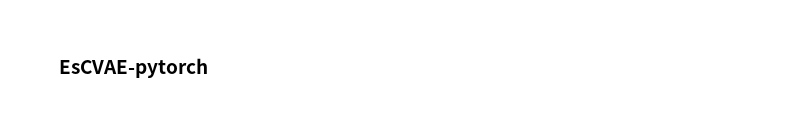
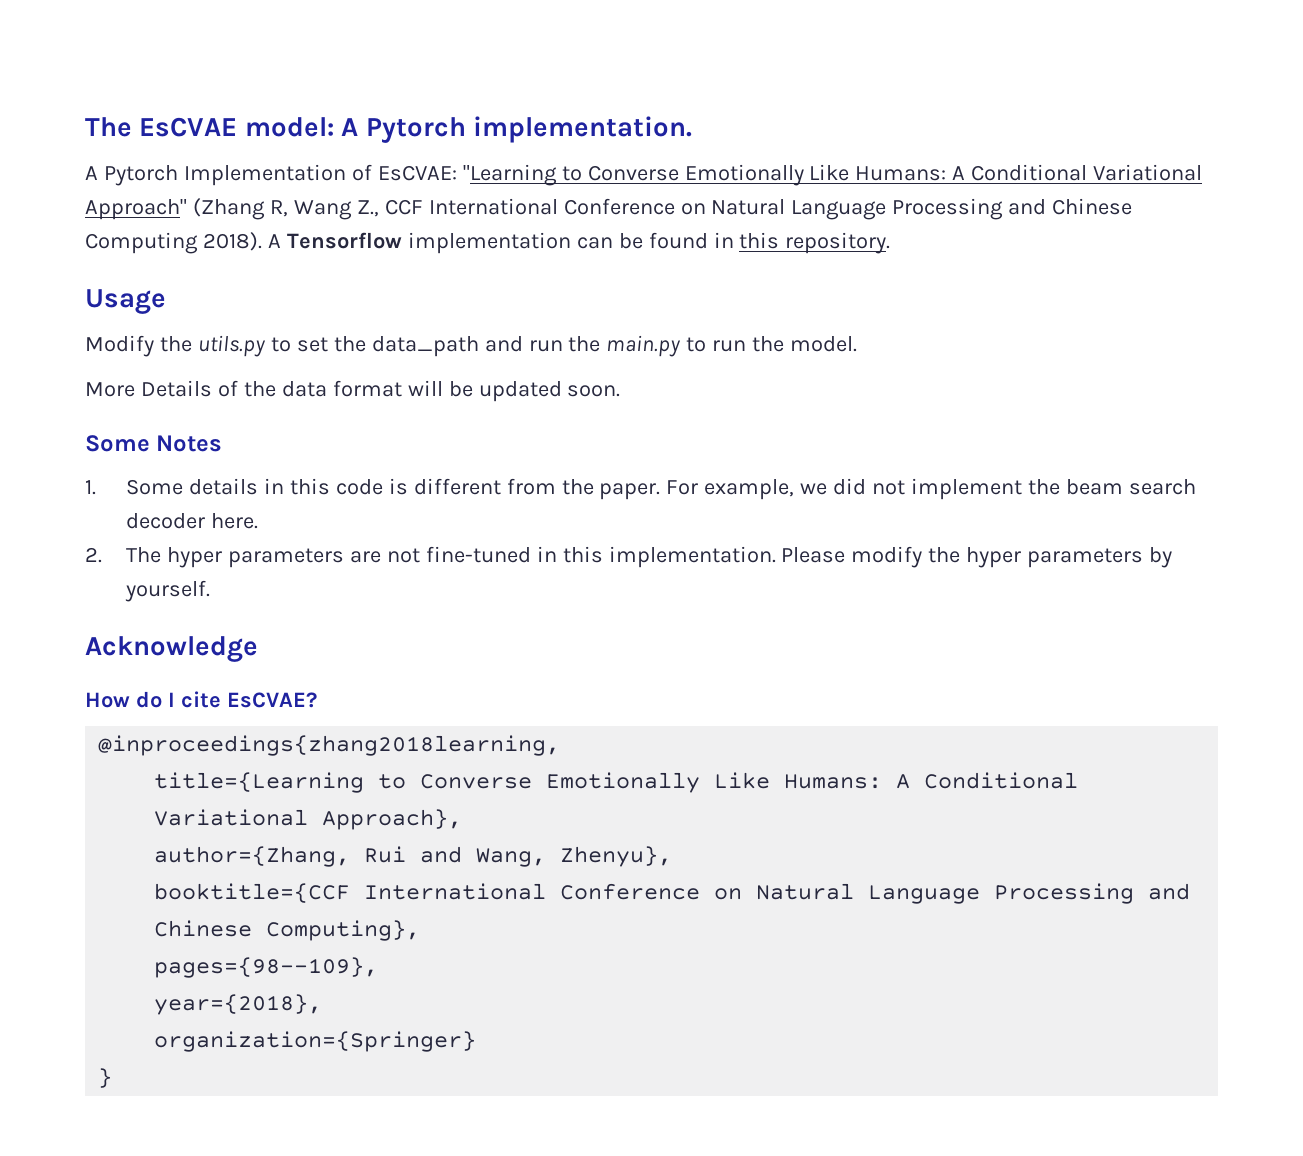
- EsCVAE-pytorch
+ The EsCVAE model: A Pytorch implementation.
+ A Pytorch Implementation of EsCVAE: "Learning to Converse Emotionally Like Humans: A Conditional Variational Approach" (Zhang R, Wang Z., CCF International Conference on Natural Language Processing and Chinese Computing 2018). A Tensorflow implementation can be found in this repository.
+ Usage
+ Modify the utils.py to set the data_path and run the main.py to run the model.
+ More Details of the data format will be updated soon.
+ Some Notes
+ 1. Some details in this code is different from the paper. For example, we did not implement the beam search decoder here.
+ 2. The hyper parameters are not fine-tuned in this implementation. Please modify the hyper parameters by yourself.
+ Acknowledge
+ How do I cite EsCVAE?
+ @inproceedings{zhang2018learning,
+ title={Learning to Converse Emotionally Like Humans: A Conditional Variational Approach},
+ author={Zhang, Rui and Wang, Zhenyu},
+ booktitle={CCF International Conference on Natural Language Processing and Chinese Computing},
+ pages={98--109},
+ year={2018},
+ organization={Springer}
+ }

